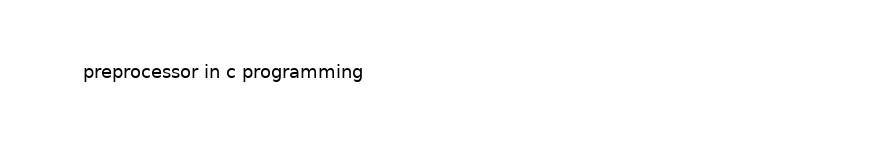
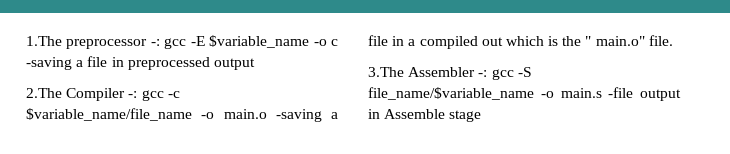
- preprocessor in c programming
+ 1.The preprocessor -: gcc -E $variable_name -o c -saving a file in preprocessed output
+ 2.The Compiler -: gcc -c $variable_name/file_name -o main.o -saving a file in a compiled out which is the " main.o" file.
+ 3.The Assembler -: gcc -S file_name/$variable_name -o main.s -file output in Assemble stage

